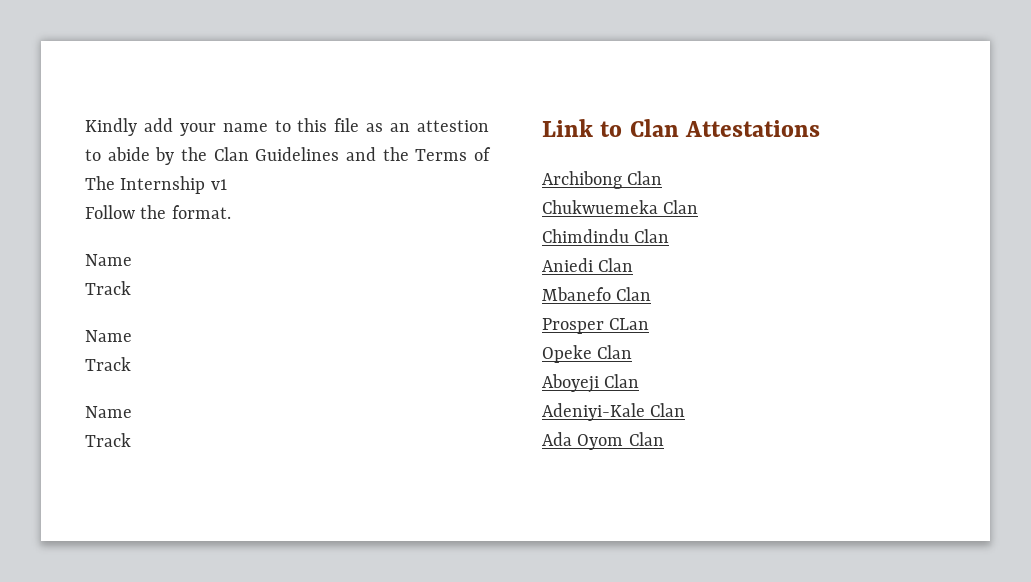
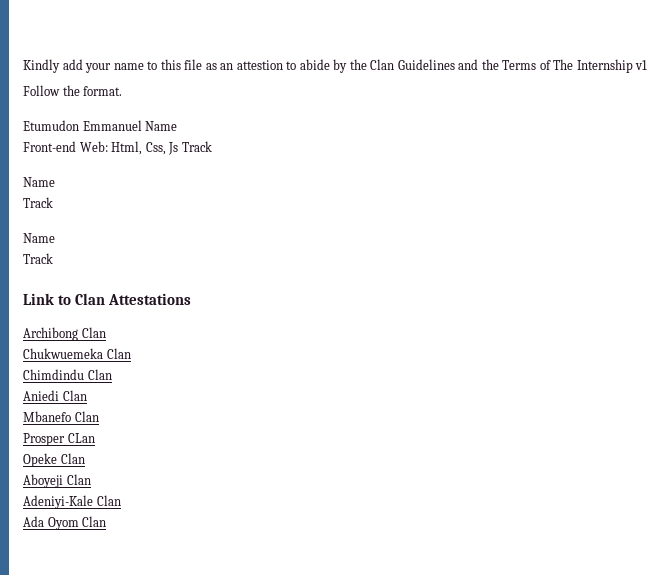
  Follow the format.
- Name
- Track
+ Etumudon Emmanuel Name
+ Front-end Web: Html, Css, Js Track

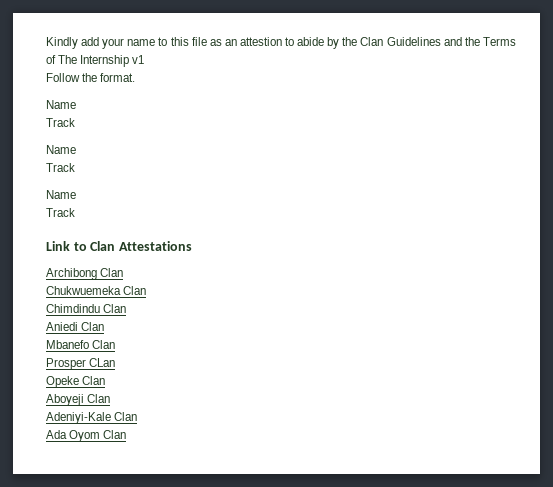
  Follow the format.
- Etumudon Emmanuel Name
- Front-end Web: Html, Css, Js Track
+ Name
+ Track

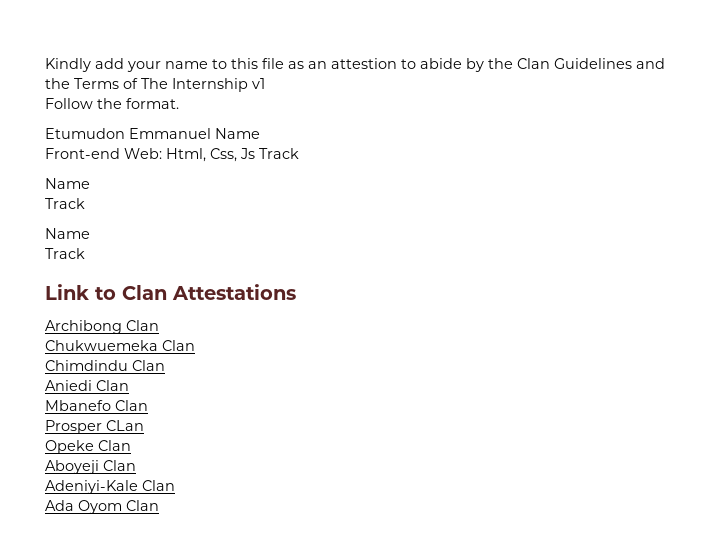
  Follow the format.
- Name
- Track
+ Etumudon Emmanuel Name
+ Front-end Web: Html, Css, Js Track

